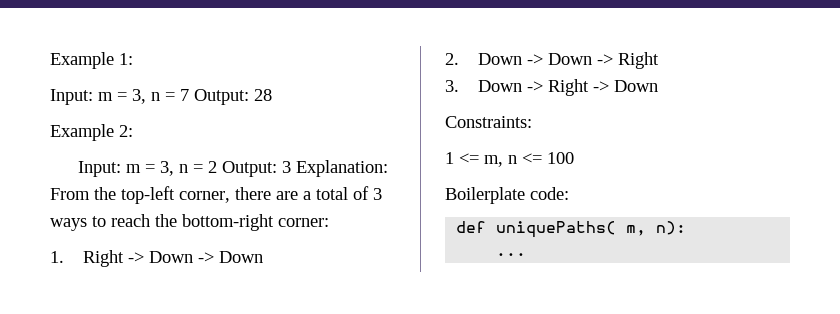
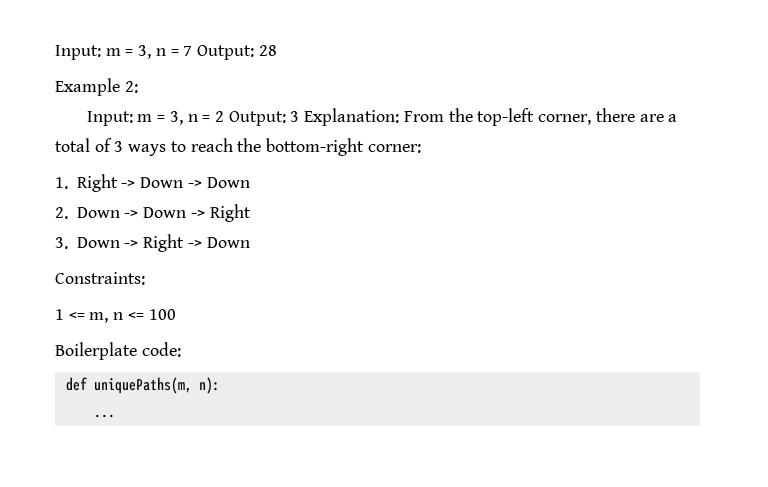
- Example 1:
- def uniquePaths( m, n):
+ def uniquePaths(m, n):

